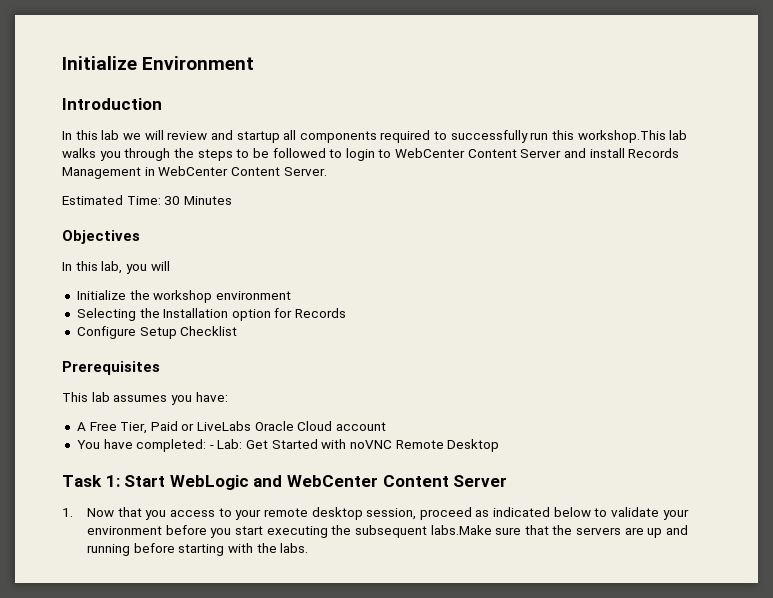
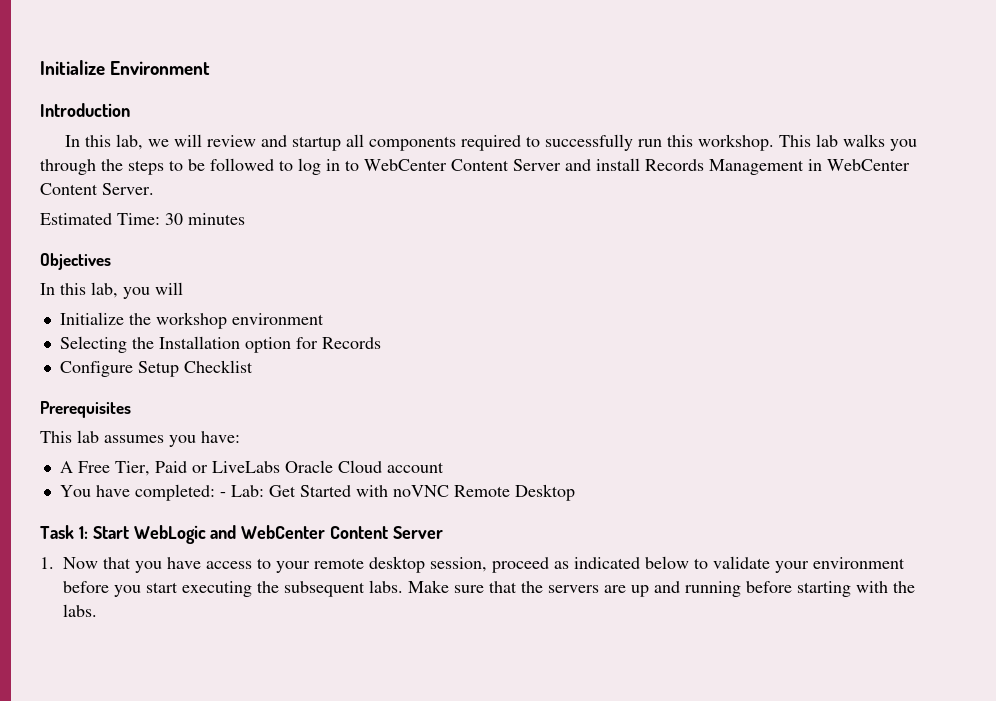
- In this lab we will review and startup all components required to successfully run this workshop.This lab walks you through the steps to be followed to login to WebCenter Content Server and install Records Management in WebCenter Content Server.
+ In this lab, we will review and startup all components required to successfully run this workshop. This lab walks you through the steps to be followed to log in to WebCenter Content Server and install Records Management in WebCenter Content Server.
- Estimated Time: 30 Minutes
+ Estimated Time: 30 minutes
- 1. Now that you access to your remote desktop session, proceed as indicated below to validate your environment before you start executing the subsequent labs.Make sure that the servers are up and running before starting with the labs.
+ 1. Now that you have access to your remote desktop session, proceed as indicated below to validate your environment before you start executing the subsequent labs. Make sure that the servers are up and running before starting with the labs.

